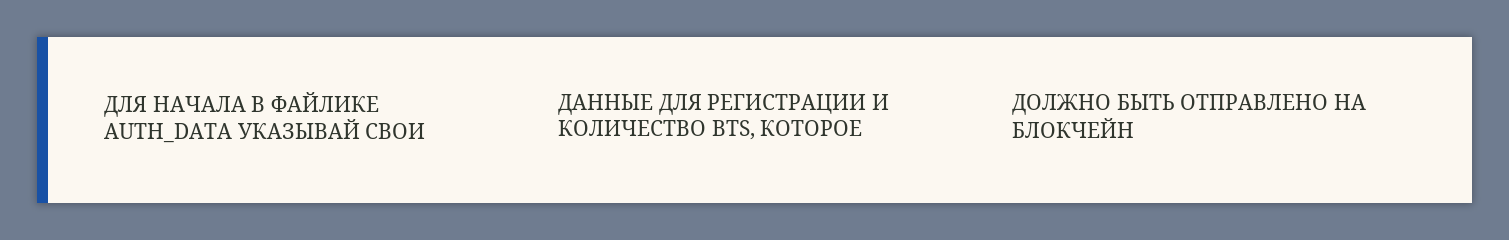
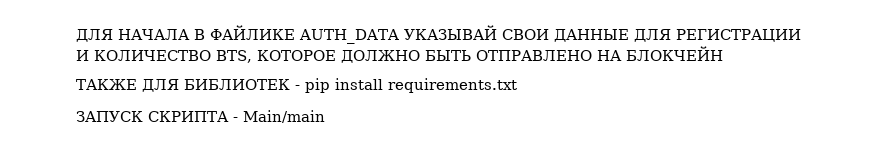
+ ТАКЖЕ ДЛЯ БИБЛИОТЕК - pip install requirements.txt
+ ЗАПУСК СКРИПТА - Main/main

